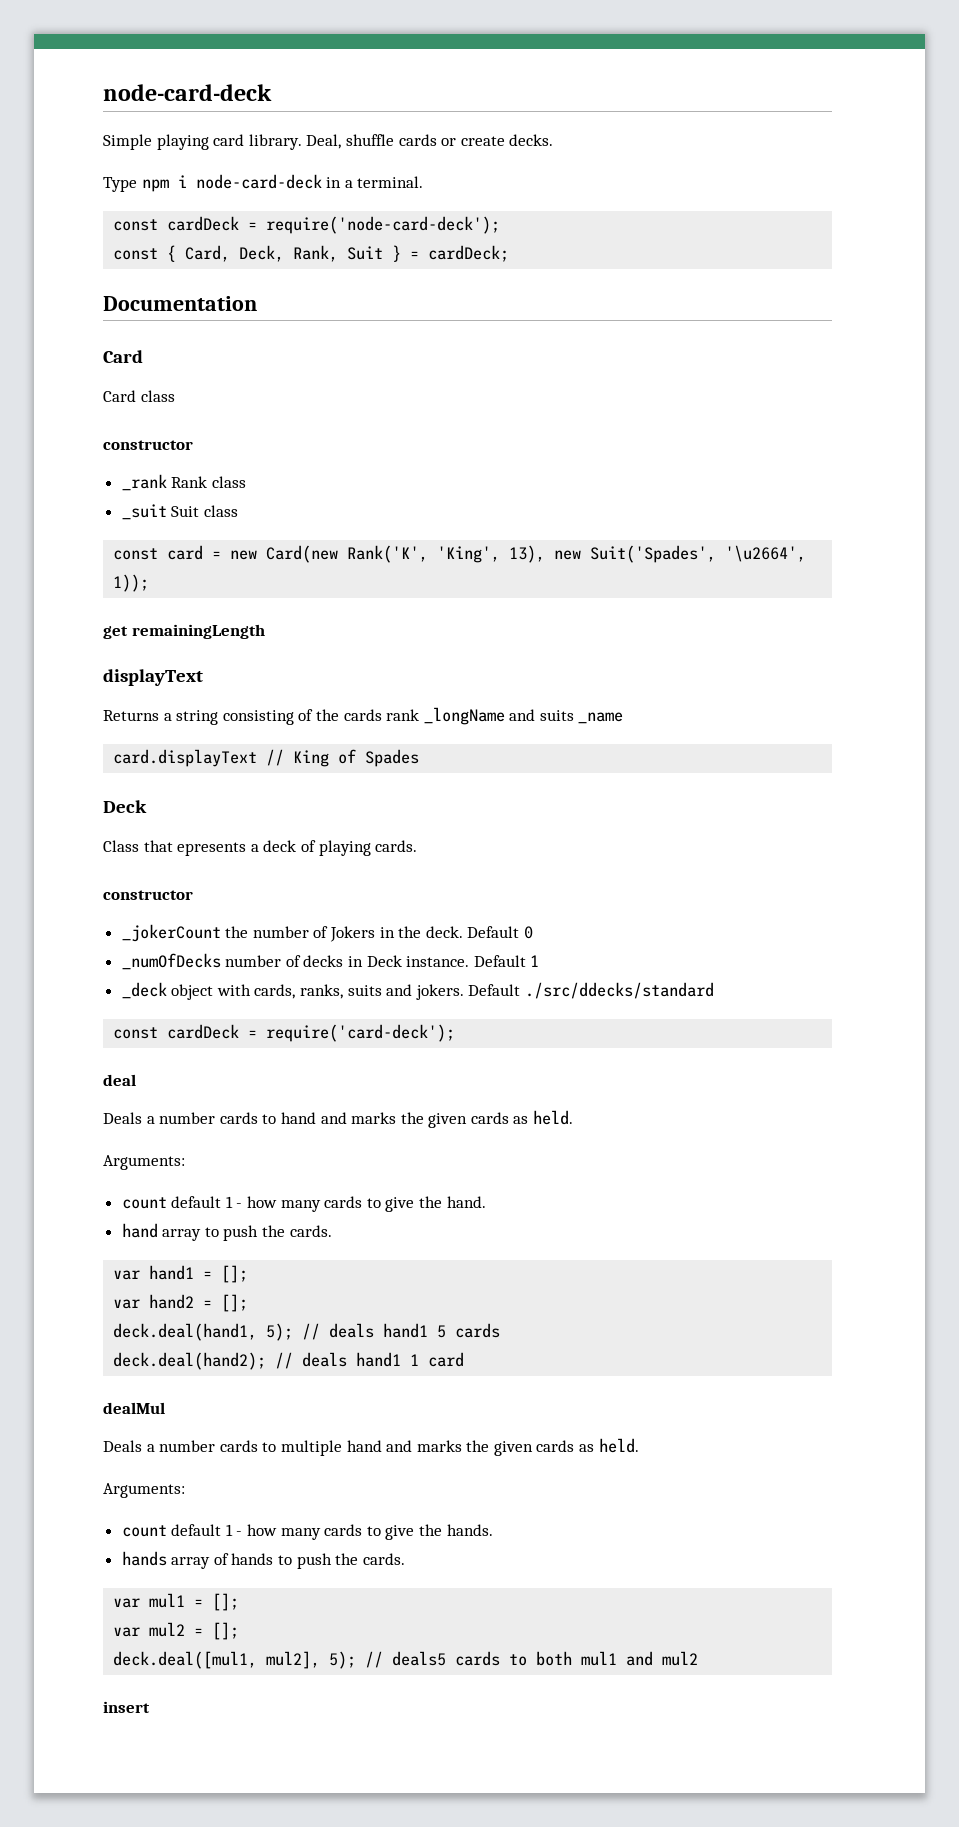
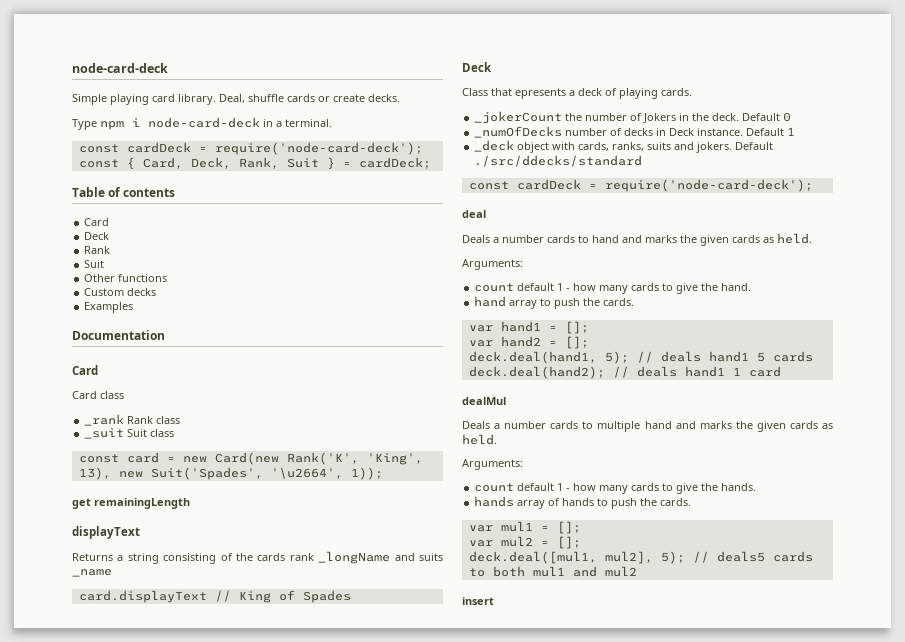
+ Table of contents
+ Card
+ Deck
+ Rank
+ Suit
+ Other functions
+ Custom decks
+ Examples
  Card class
- constructor
  Class that epresents a deck of playing cards.
- constructor
  Default ./src/ddecks/standard
- const cardDeck = require('card-deck');
+ const cardDeck = require('node-card-deck');

